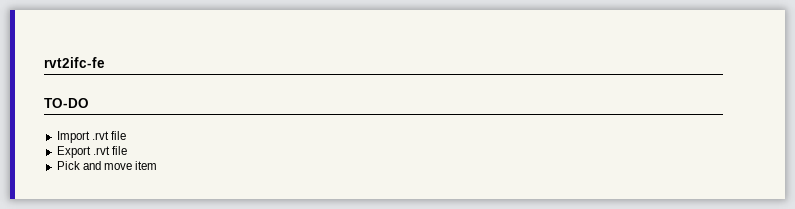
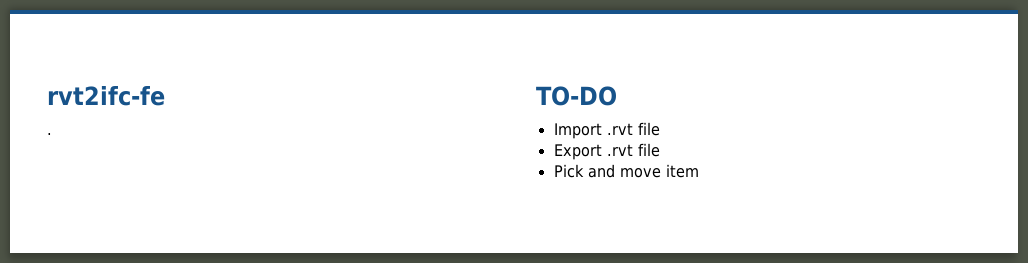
+ .

